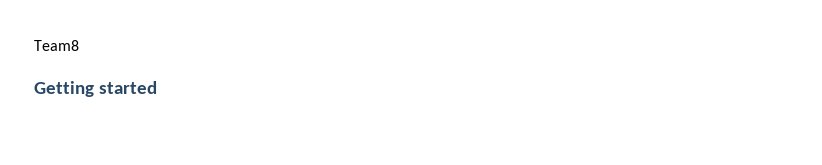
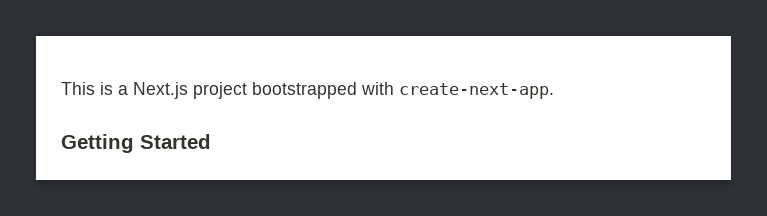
- Team8
+ This is a Next.js project bootstrapped with create-next-app.
- Getting started
+ Getting Started

